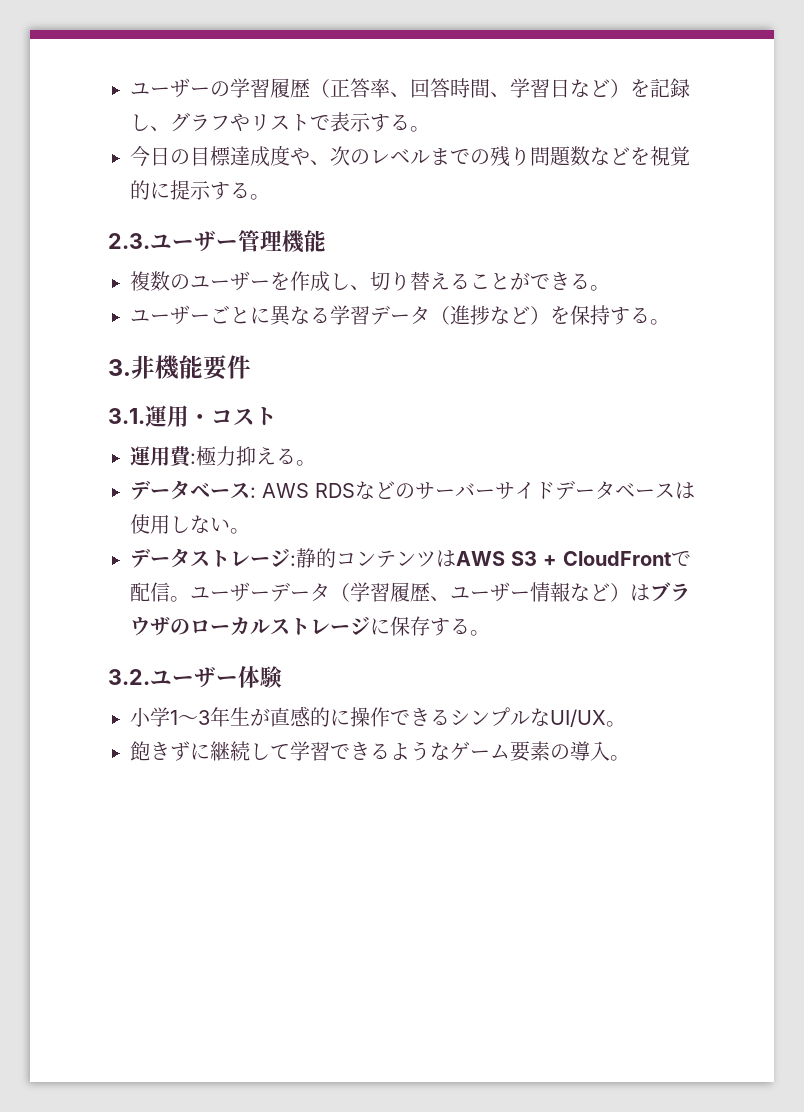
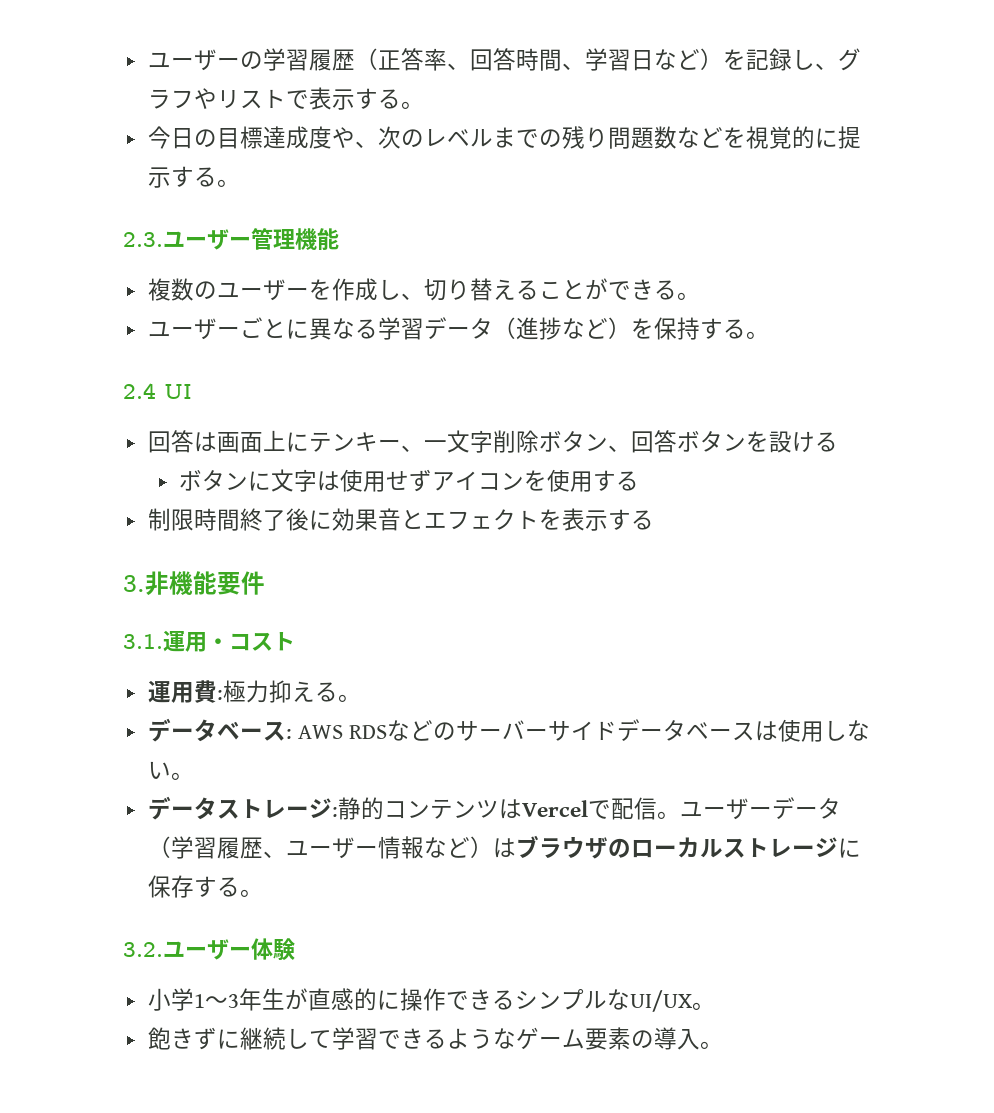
+ 2.4 UI
+ 回答は画面上にテンキー、一文字削除ボタン、回答ボタンを設ける
+ ボタンに文字は使用せずアイコンを使用する
+ 制限時間終了後に効果音とエフェクトを表示する
- データストレージ:静的コンテンツはAWS S3 + CloudFrontで配信。
+ データストレージ:静的コンテンツはVercelで配信。

